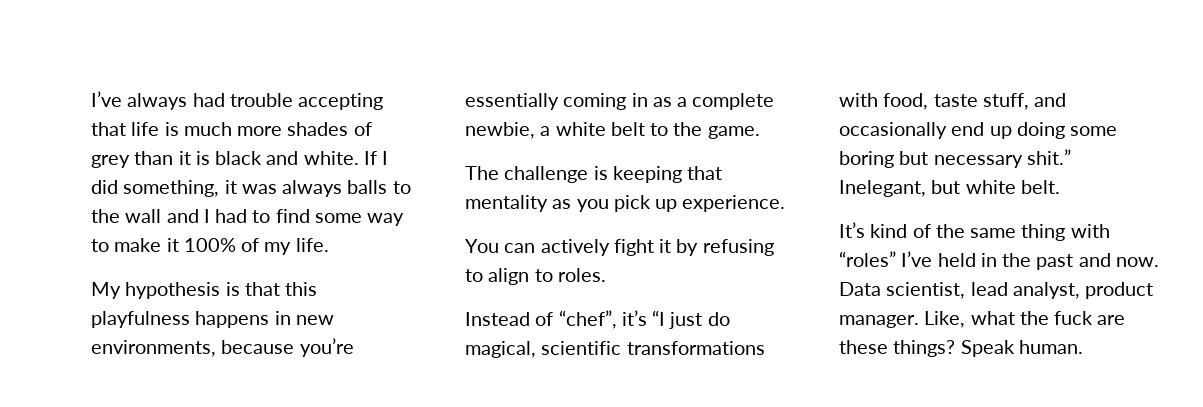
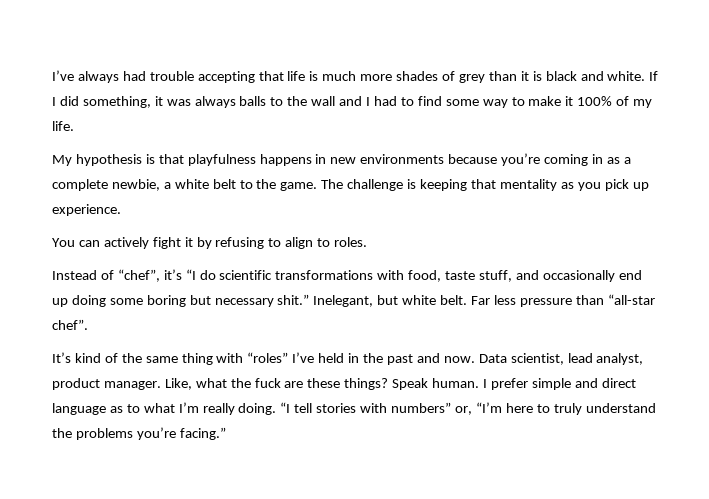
- My hypothesis is that this playfulness happens in new environments, because you’re essentially coming in as a complete newbie, a white belt to the game.
- The challenge is keeping that mentality as you pick up experience.
+ My hypothesis is that playfulness happens in new environments because you’re coming in as a complete newbie, a white belt to the game. The challenge is keeping that mentality as you pick up experience.
- Instead of “chef”, it’s “I just do magical, scientific transformations with food, taste stuff, and occasionally end up doing some boring but necessary shit.”
+ Instead of “chef”, it’s “I do scientific transformations with food, taste stuff, and occasionally end up doing some boring but necessary shit.”
+ Far less pressure than “all-star chef”.
+ I prefer simple and direct language as to what I’m really doing. “I tell stories with numbers” or, “I’m here to truly understand the problems you’re facing.”

